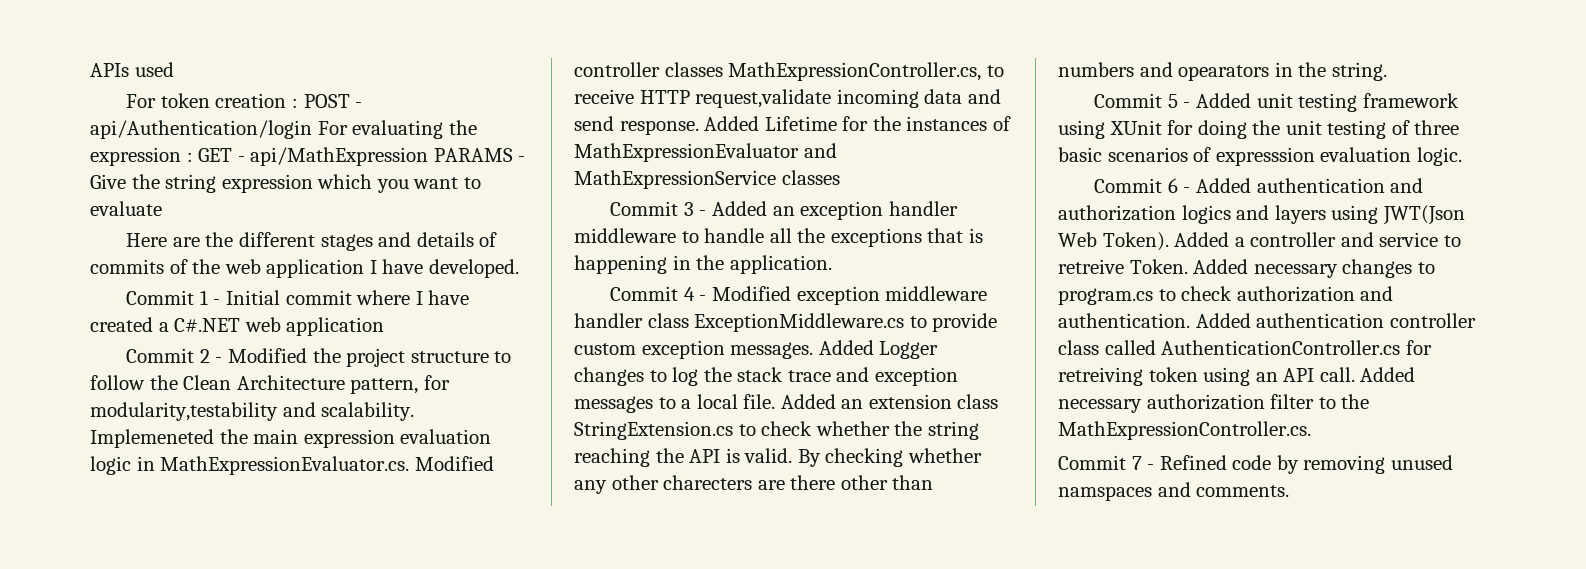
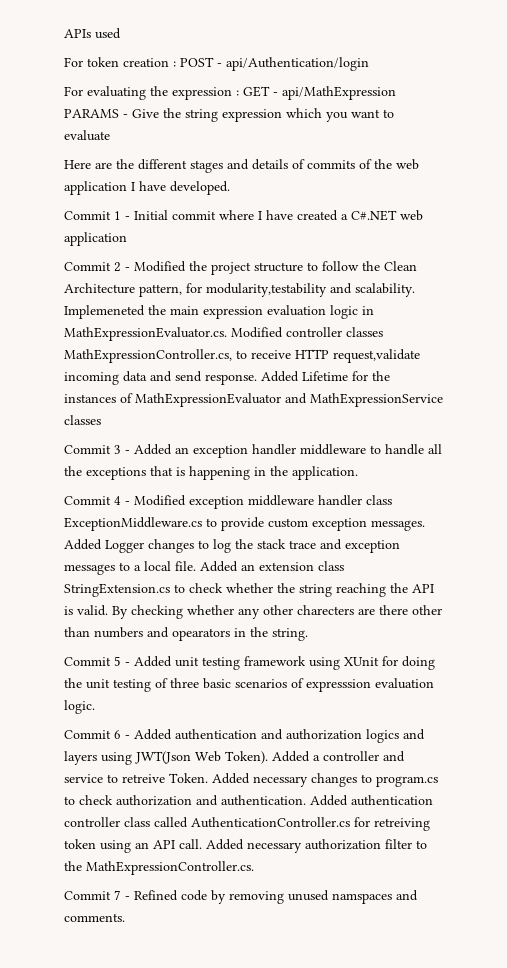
- For token creation : POST - api/Authentication/login For evaluating the expression : GET - api/MathExpression PARAMS - Give the string expression which you want to evaluate
+ For token creation : POST - api/Authentication/login
+ For evaluating the expression : GET - api/MathExpression PARAMS - Give the string expression which you want to evaluate

